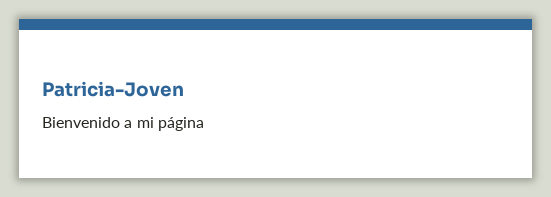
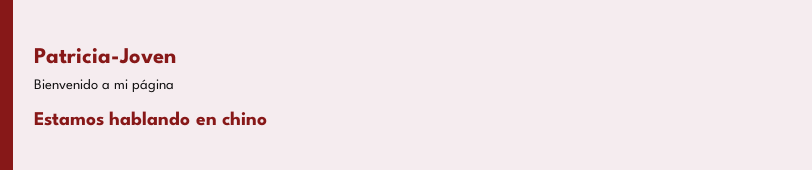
+ Estamos hablando en chino

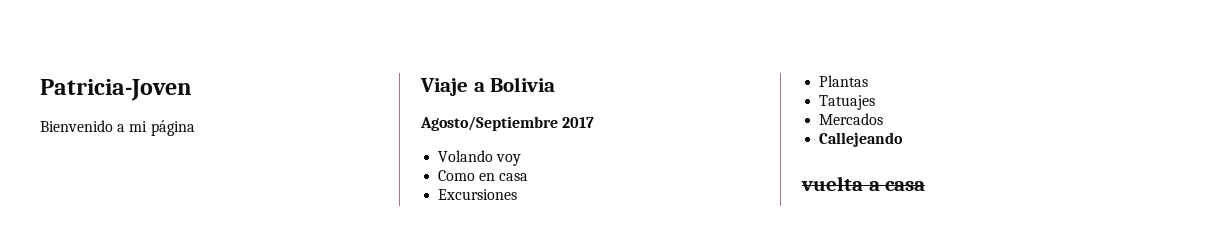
- Estamos hablando en chino
+ Viaje a Bolivia
+ Agosto/Septiembre 2017
+ Volando voy
+ Como en casa
+ Excursiones
+ Plantas
+ Tatuajes
+ Mercados
+ Callejeando
+ vuelta a casa

